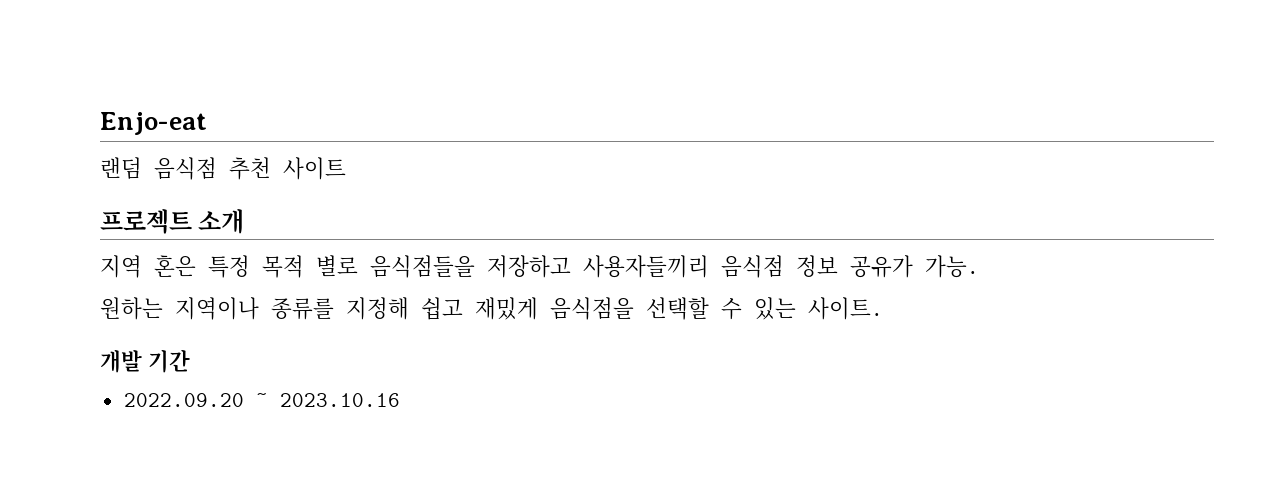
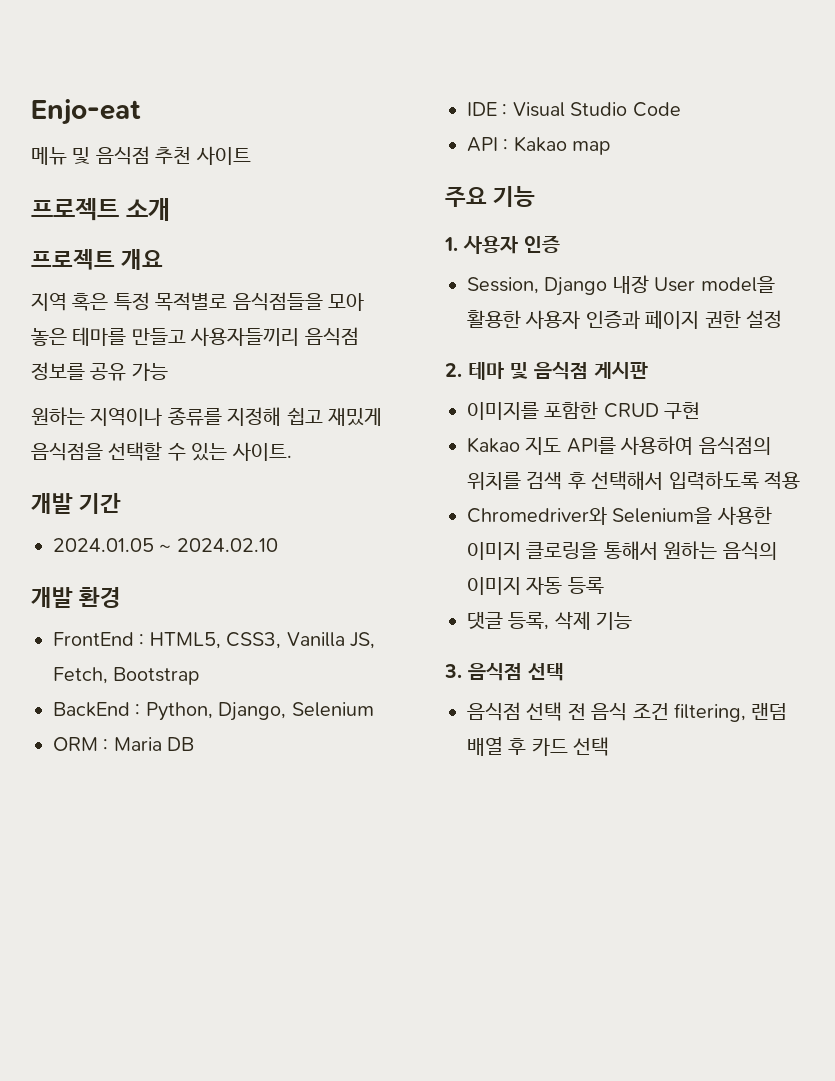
- 랜덤 음식점 추천 사이트
+ 메뉴 및 음식점 추천 사이트
+ 프로젝트 개요
- 지역 혼은 특정 목적 별로 음식점들을 저장하고 사용자들끼리 음식점 정보 공유가 가능.
+ 지역 혹은 특정 목적별로 음식점들을 모아 놓은 테마를 만들고 사용자들끼리 음식점 정보를 공유 가능
- 2022.09.20 ~ 2023.10.16
+ 2024.01.05 ~ 2024.02.10
+ 개발 환경
+ FrontEnd : HTML5, CSS3, Vanilla JS, Fetch, Bootstrap
+ BackEnd : Python, Django, Selenium
+ ORM : Maria DB
+ IDE : Visual Studio Code
+ API : Kakao map
+ 주요 기능
+ 1. 사용자 인증
+ Session, Django 내장 User model을 활용한 사용자 인증과 페이지 권한 설정
+ 2. 테마 및 음식점 게시판
+ 이미지를 포함한 CRUD 구현
+ Kakao 지도 API를 사용하여 음식점의 위치를 검색 후 선택해서 입력하도록 적용
+ Chromedriver와 Selenium을 사용한 이미지 클로링을 통해서 원하는 음식의 이미지 자동 등록
+ 댓글 등록, 삭제 기능
+ 3. 음식점 선택
+ 음식점 선택 전 음식 조건 filtering, 랜덤 배열 후 카드 선택

